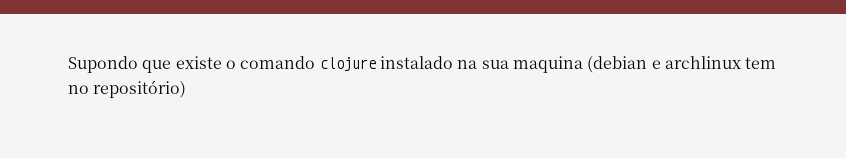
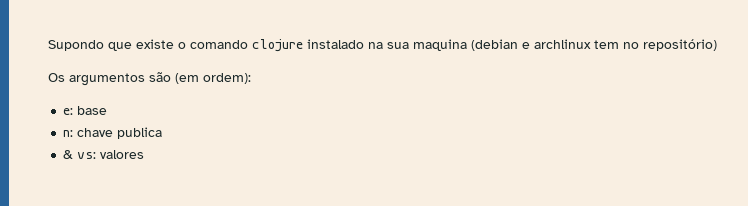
+ Os argumentos são (em ordem):
+ e: base
+ n: chave publica
+ & vs: valores

